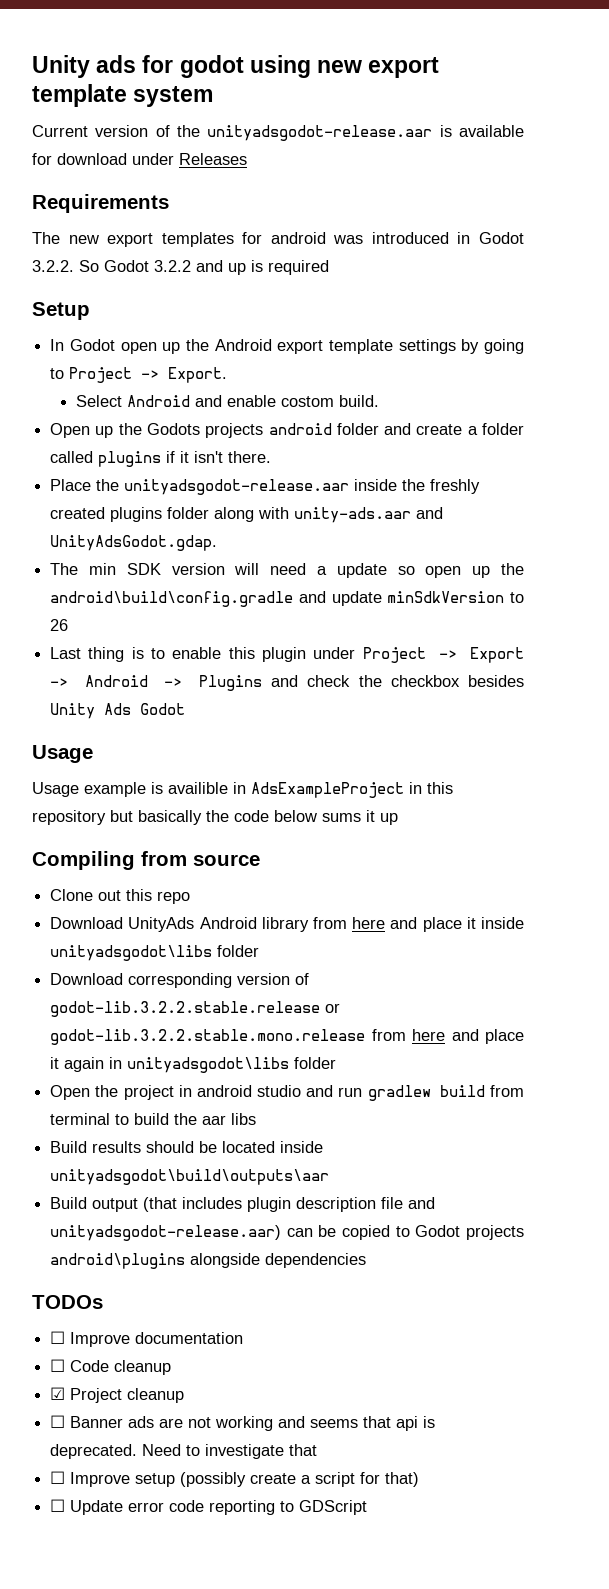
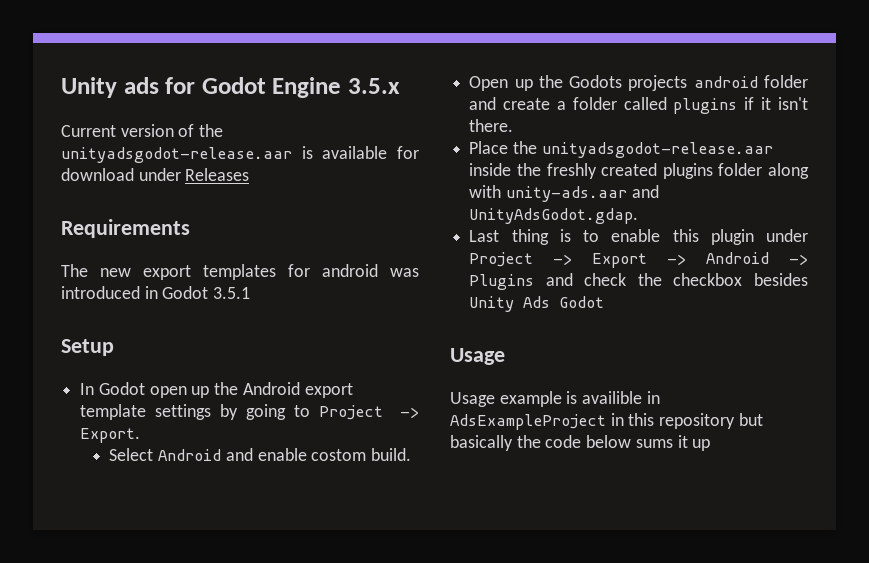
- Unity ads for godot using new export template system
+ Unity ads for Godot Engine 3.5.x
- The new export templates for android was introduced in Godot 3.2.2. So Godot 3.2.2 and up is required
+ The new export templates for android was introduced in Godot 3.5.1
- The min SDK version will need a update so open up the android\build\config.gradle and update minSdkVersion to 26
- Compiling from source
- Clone out this repo
- Download UnityAds Android library from here and place it inside unityadsgodot\libs folder
- Download corresponding version of godot-lib.3.2.2.stable.release or godot-lib.3.2.2.stable.mono.release from here and place it again in unityadsgodot\libs folder
- Open the project in android studio and run gradlew build from terminal to build the aar libs
- Build results should be located inside unityadsgodot\build\outputs\aar
- Build output (that includes plugin description file and unityadsgodot-release.aar) can be copied to Godot projects android\plugins alongside dependencies
- TODOs
- ☐ Improve documentation
- ☐ Code cleanup
- ☑ Project cleanup
- ☐ Banner ads are not working and seems that api is deprecated. Need to investigate that
- ☐ Improve setup (possibly create a script for that)
- ☐ Update error code reporting to GDScript

